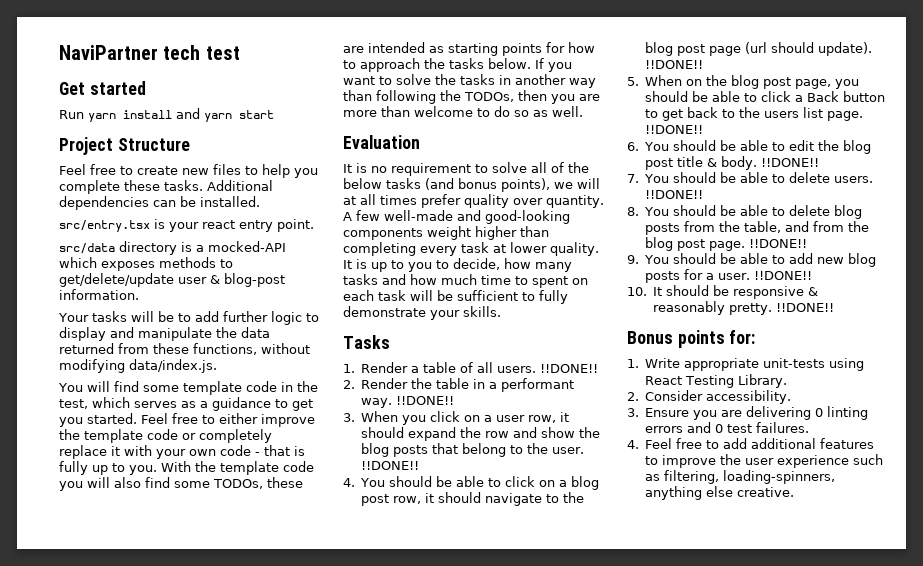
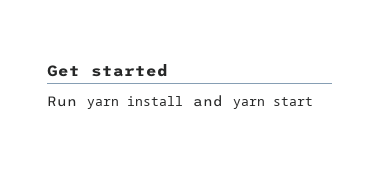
- NaviPartner tech test
- Project Structure
- Feel free to create new files to help you complete these tasks. Additional dependencies can be installed.
- src/entry.tsx is your react entry point.
- src/data directory is a mocked-API which exposes methods to get/delete/update user & blog-post information.
- Your tasks will be to add further logic to display and manipulate the data returned from these functions, without modifying data/index.js.
- You will find some template code in the test, which serves as a guidance to get you started. Feel free to either improve the template code or completely replace it with your own code - that is fully up to you. With the template code you will also find some TODOs, these are intended as starting points for how to approach the tasks below. If you want to solve the tasks in another way than following the TODOs, then you are more than welcome to do so as well.
- Evaluation
- It is no requirement to solve all of the below tasks (and bonus points), we will at all times prefer quality over quantity. A few well-made and good-looking components weight higher than completing every task at lower quality. It is up to you to decide, how many tasks and how much time to spent on each task will be sufficient to fully demonstrate your skills.
- Tasks
- 1. Render a table of all users. !!DONE!!
- 2. Render the table in a performant way. !!DONE!!
- 3. When you click on a user row, it should expand the row and show the blog posts that belong to the user. !!DONE!!
- 4. You should be able to click on a blog post row, it should navigate to the blog post page (url should update). !!DONE!!
- 5. When on the blog post page, you should be able to click a Back button to get back to the users list page. !!DONE!!
- 6. You should be able to edit the blog post title & body. !!DONE!!
- 7. You should be able to delete users. !!DONE!!
- 8. You should be able to delete blog posts from the table, and from the blog post page. !!DONE!!
- 9. You should be able to add new blog posts for a user. !!DONE!!
- 10. It should be responsive & reasonably pretty. !!DONE!!
- Bonus points for:
- 1. Write appropriate unit-tests using React Testing Library.
- 2. Consider accessibility.
- 3. Ensure you are delivering 0 linting errors and 0 test failures.
- 4. Feel free to add additional features to improve the user experience such as filtering, loading-spinners, anything else creative.

